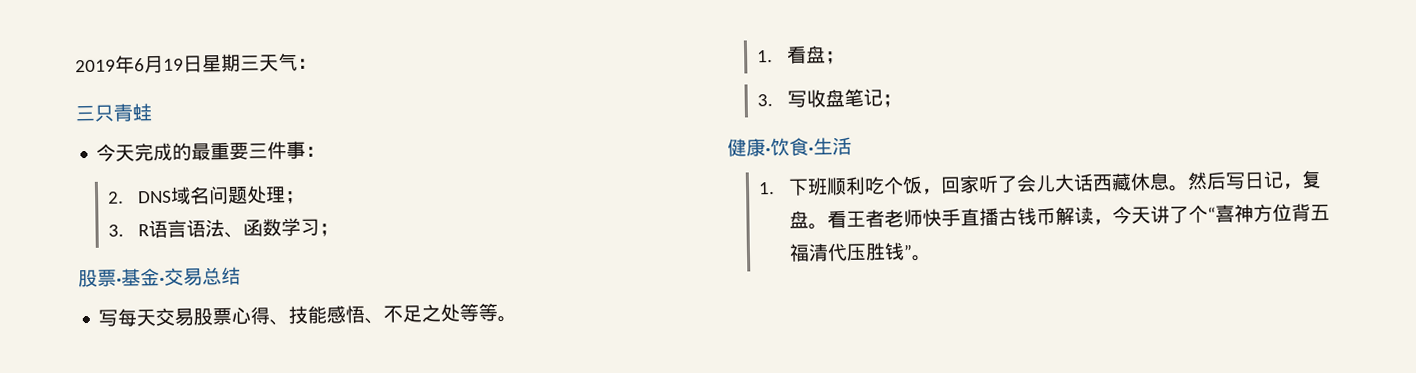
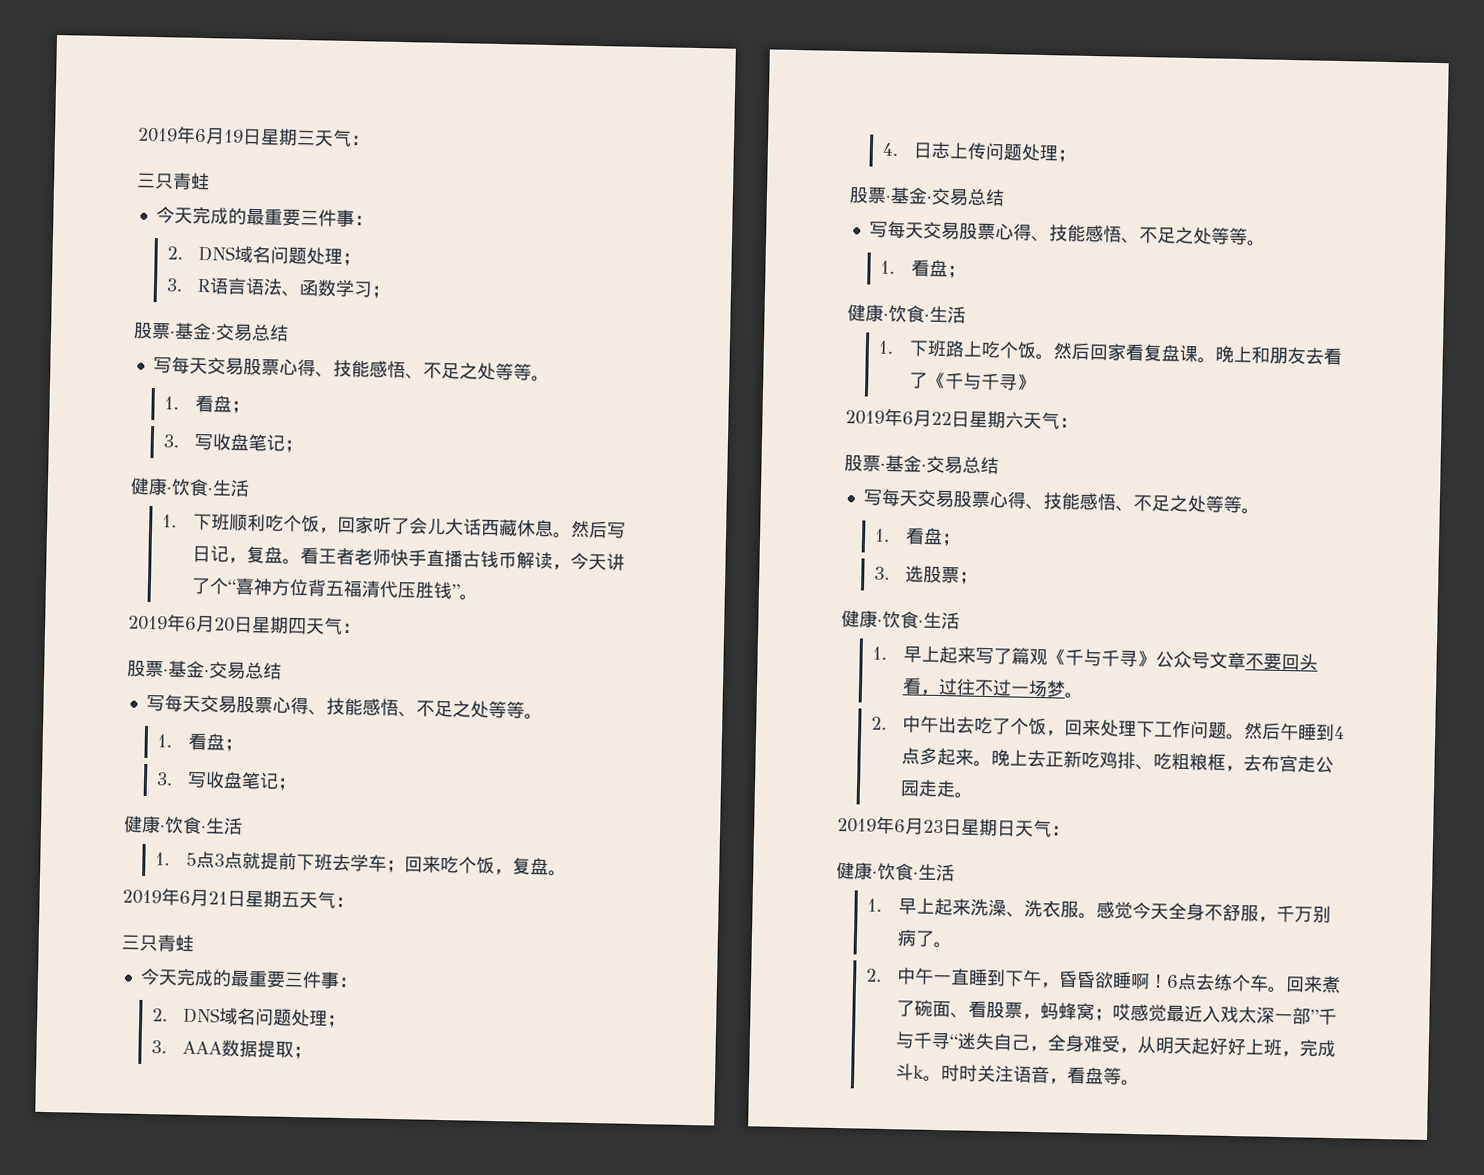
+ 2019年6月20日星期四天气：
+ 股票·基金·交易总结
+ 写每天交易股票心得、技能感悟、不足之处等等。
+ 1.看盘；
+ 3.写收盘笔记；
+ 健康·饮食·生活
+ 1. 5点3点就提前下班去学车；回来吃个饭，复盘。
+ 2019年6月21日星期五天气：
+ 三只青蛙
+ 今天完成的最重要三件事：
+ 2. DNS域名问题处理；
+ 3. AAA数据提取；
+ 4.日志上传问题处理；
+ 股票·基金·交易总结
+ 写每天交易股票心得、技能感悟、不足之处等等。
+ 1.看盘；
+ 健康·饮食·生活
+ 1.下班路上吃个饭。然后回家看复盘课。晚上和朋友去看了《千与千寻》
+ 2019年6月22日星期六天气：
+ 股票·基金·交易总结
+ 写每天交易股票心得、技能感悟、不足之处等等。
+ 1.看盘；
+ 3.选股票；
+ 健康·饮食·生活
+ 1.早上起来写了篇观《千与千寻》公众号文章不要回头看，过往不过一场梦。
+ 2.中午出去吃了个饭，回来处理下工作问题。然后午睡到4点多起来。晚上去正新吃鸡排、吃粗粮框，去布宫走公园走走。
+ 2019年6月23日星期日天气：
+ 健康·饮食·生活
+ 1.早上起来洗澡、洗衣服。感觉今天全身不舒服，千万别病了。
+ 2.中午一直睡到下午，昏昏欲睡啊！6点去练个车。回来煮了碗面、看股票，蚂蜂窝；哎感觉最近入戏太深一部”千与千寻“迷失自己，全身难受，从明天起好好上班，完成斗k。时时关注语音，看盘等。

